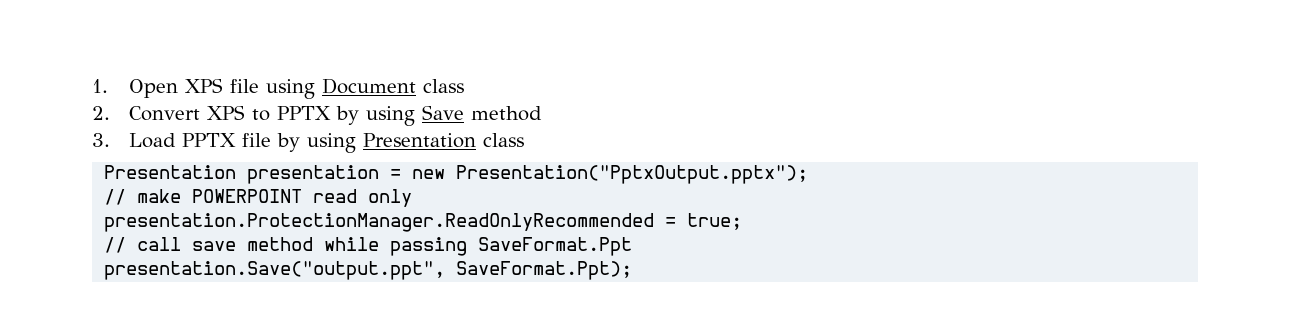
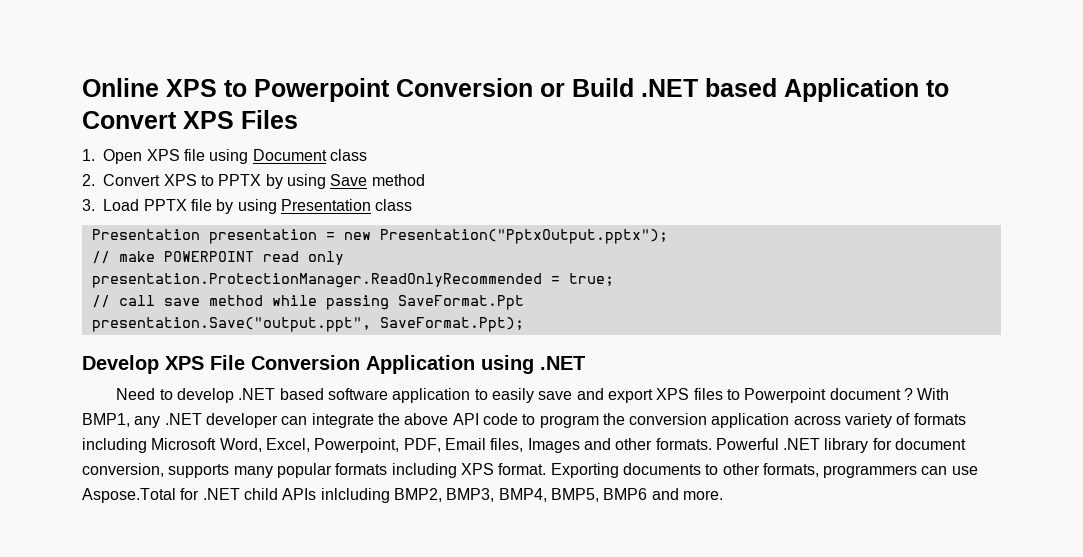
+ Online XPS to Powerpoint Conversion or Build .NET based Application to Convert XPS Files
+ Develop XPS File Conversion Application using .NET
+ Need to develop .NET based software application to easily save and export XPS files to Powerpoint document ? With BMP1, any .NET developer can integrate the above API code to program the conversion application across variety of formats including Microsoft Word, Excel, Powerpoint, PDF, Email files, Images and other formats. Powerful .NET library for document conversion, supports many popular formats including XPS format. Exporting documents to other formats, programmers can use Aspose.Total for .NET child APIs inlcluding BMP2, BMP3, BMP4, BMP5, BMP6 and more.

